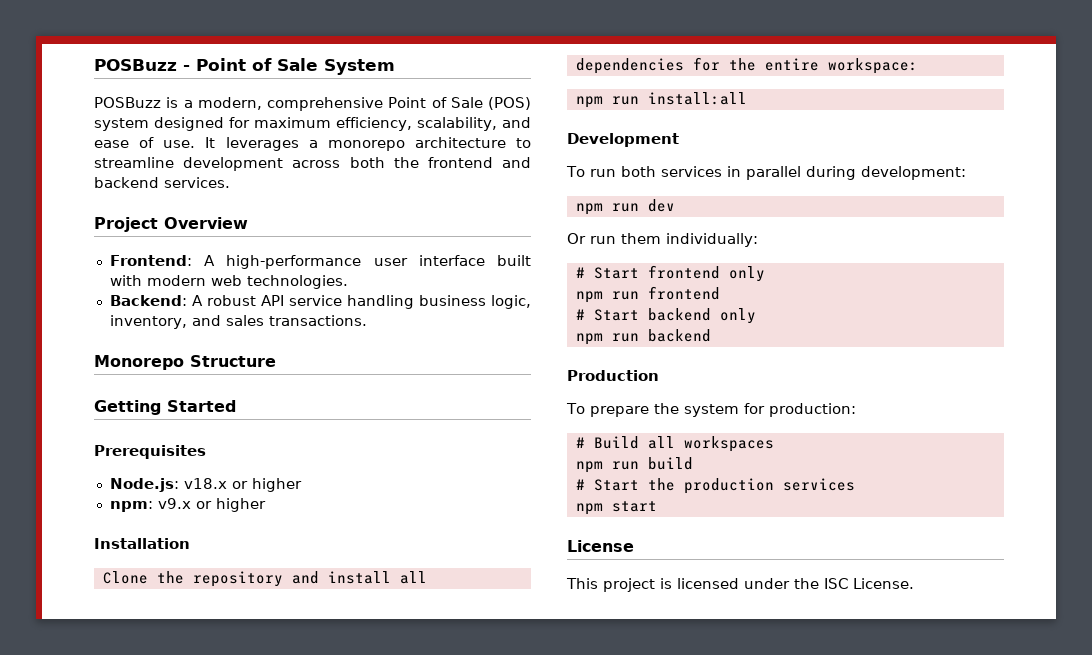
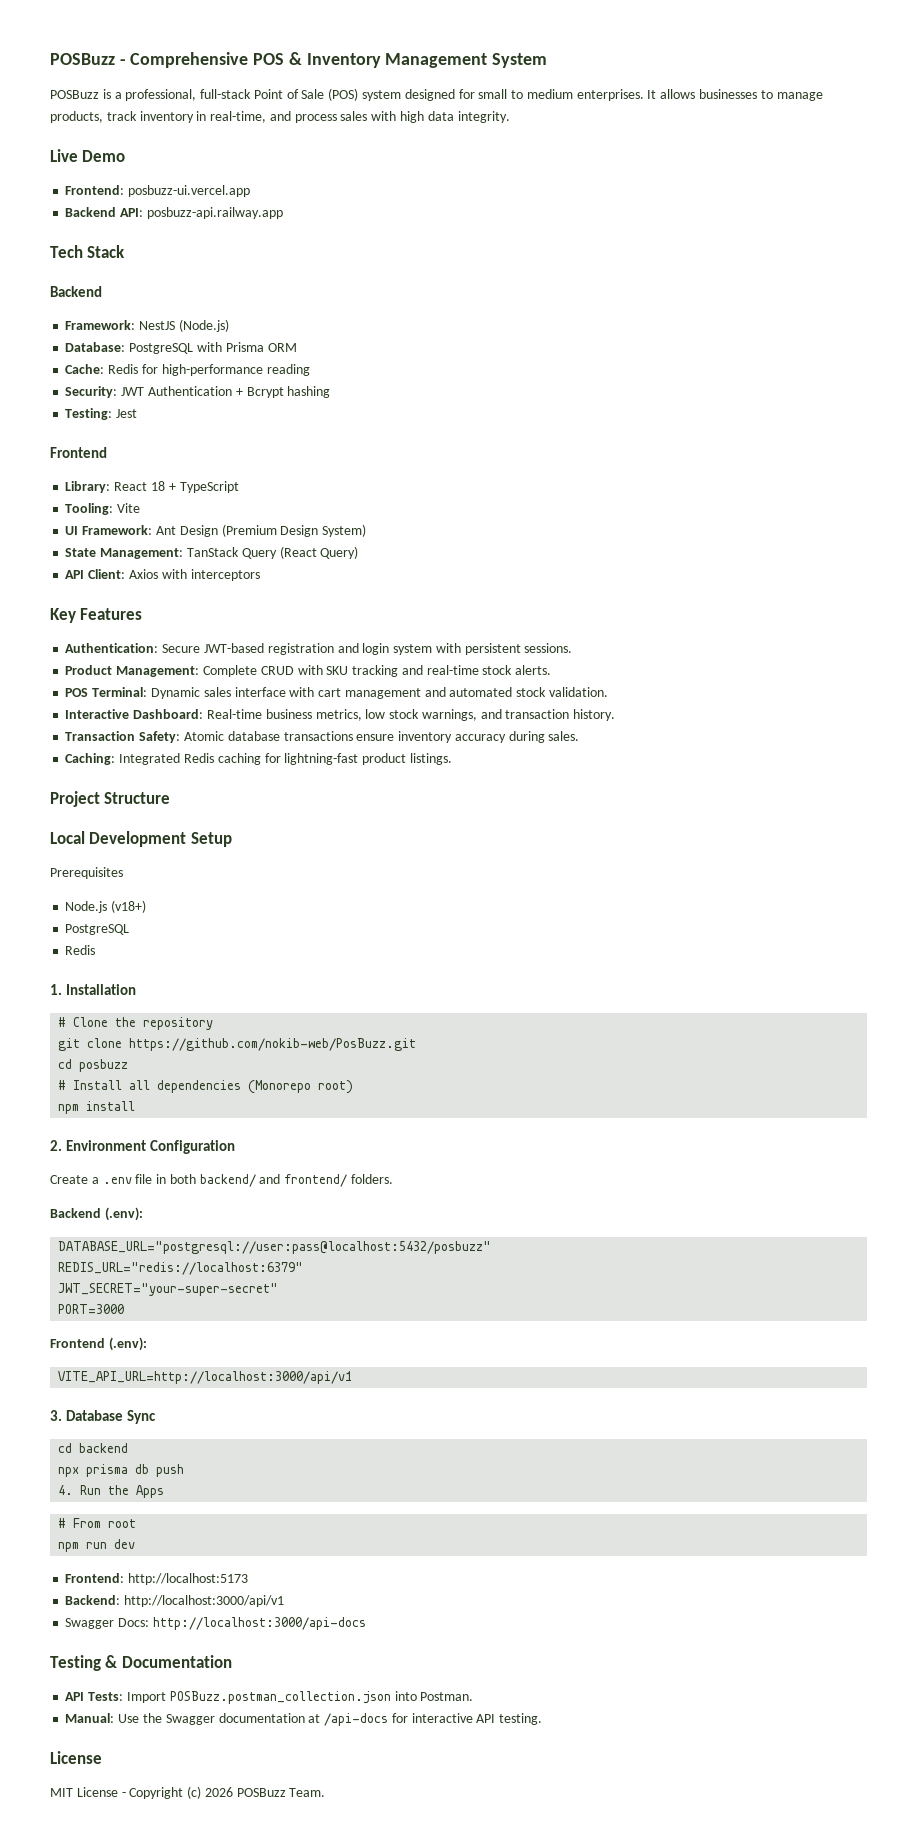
- POSBuzz - Point of Sale System
+ POSBuzz - Comprehensive POS & Inventory Management System
- POSBuzz is a modern, comprehensive Point of Sale (POS) system designed for maximum efficiency, scalability, and ease of use. It leverages a monorepo architecture to streamline development across both the frontend and backend services.
- Project Overview
- Frontend: A high-performance user interface built with modern web technologies.
- Backend: A robust API service handling business logic, inventory, and sales transactions.
- Monorepo Structure
- Getting Started
+ POSBuzz is a professional, full-stack Point of Sale (POS) system designed for small to medium enterprises. It allows businesses to manage products, track inventory in real-time, and process sales with high data integrity.
+ Live Demo
+ Frontend: posbuzz-ui.vercel.app
+ Backend API: posbuzz-api.railway.app
+ Tech Stack
+ Backend
+ Framework: NestJS (Node.js)
+ Database: PostgreSQL with Prisma ORM
+ Cache: Redis for high-performance reading
+ Security: JWT Authentication + Bcrypt hashing
+ Testing: Jest
+ Frontend
+ Library: React 18 + TypeScript
+ Tooling: Vite
+ UI Framework: Ant Design (Premium Design System)
+ State Management: TanStack Query (React Query)
+ API Client: Axios with interceptors
+ Key Features
+ Authentication: Secure JWT-based registration and login system with persistent sessions.
+ Product Management: Complete CRUD with SKU tracking and real-time stock alerts.
+ POS Terminal: Dynamic sales interface with cart management and automated stock validation.
+ Interactive Dashboard: Real-time business metrics, low stock warnings, and transaction history.
+ Transaction Safety: Atomic database transactions ensure inventory accuracy during sales.
+ Caching: Integrated Redis caching for lightning-fast product listings.
+ Project Structure
+ Local Development Setup
  Prerequisites
- Node.js: v18.x or higher
- npm: v9.x or higher
- Installation
+ Node.js (v18+)
+ PostgreSQL
+ Redis
+ 1. Installation
- Clone the repository and install all dependencies for the entire workspace:
- npm run install:all
- Development
- To run both services in parallel during development:
+ # Clone the repository
+ git clone https://github.com/nokib-web/PosBuzz.git
+ cd posbuzz
+ # Install all dependencies (Monorepo root)
+ npm install
+ 2. Environment Configuration
+ Create a .env file in both backend/ and frontend/ folders.
+ Backend (.env):
+ DATABASE_URL="postgresql://user:pass@localhost:5432/posbuzz"
+ REDIS_URL="redis://localhost:6379"
+ JWT_SECRET="your-super-secret"
+ PORT=3000
+ Frontend (.env):
+ VITE_API_URL=http://localhost:3000/api/v1
+ 3. Database Sync
+ cd backend
+ npx prisma db push
+ 4. Run the Apps
+ # From root
  npm run dev
- Or run them individually:
- # Start frontend only
- npm run frontend
- # Start backend only
- npm run backend
- Production
- To prepare the system for production:
- # Build all workspaces
- npm run build
- # Start the production services
- npm start
+ Frontend: http://localhost:5173
+ Backend: http://localhost:3000/api/v1
+ Swagger Docs: http://localhost:3000/api-docs
+ Testing & Documentation
+ API Tests: Import POSBuzz.postman_collection.json into Postman.
+ Manual: Use the Swagger documentation at /api-docs for interactive API testing.
  License
- This project is licensed under the ISC License.
+ MIT License - Copyright (c) 2026 POSBuzz Team.

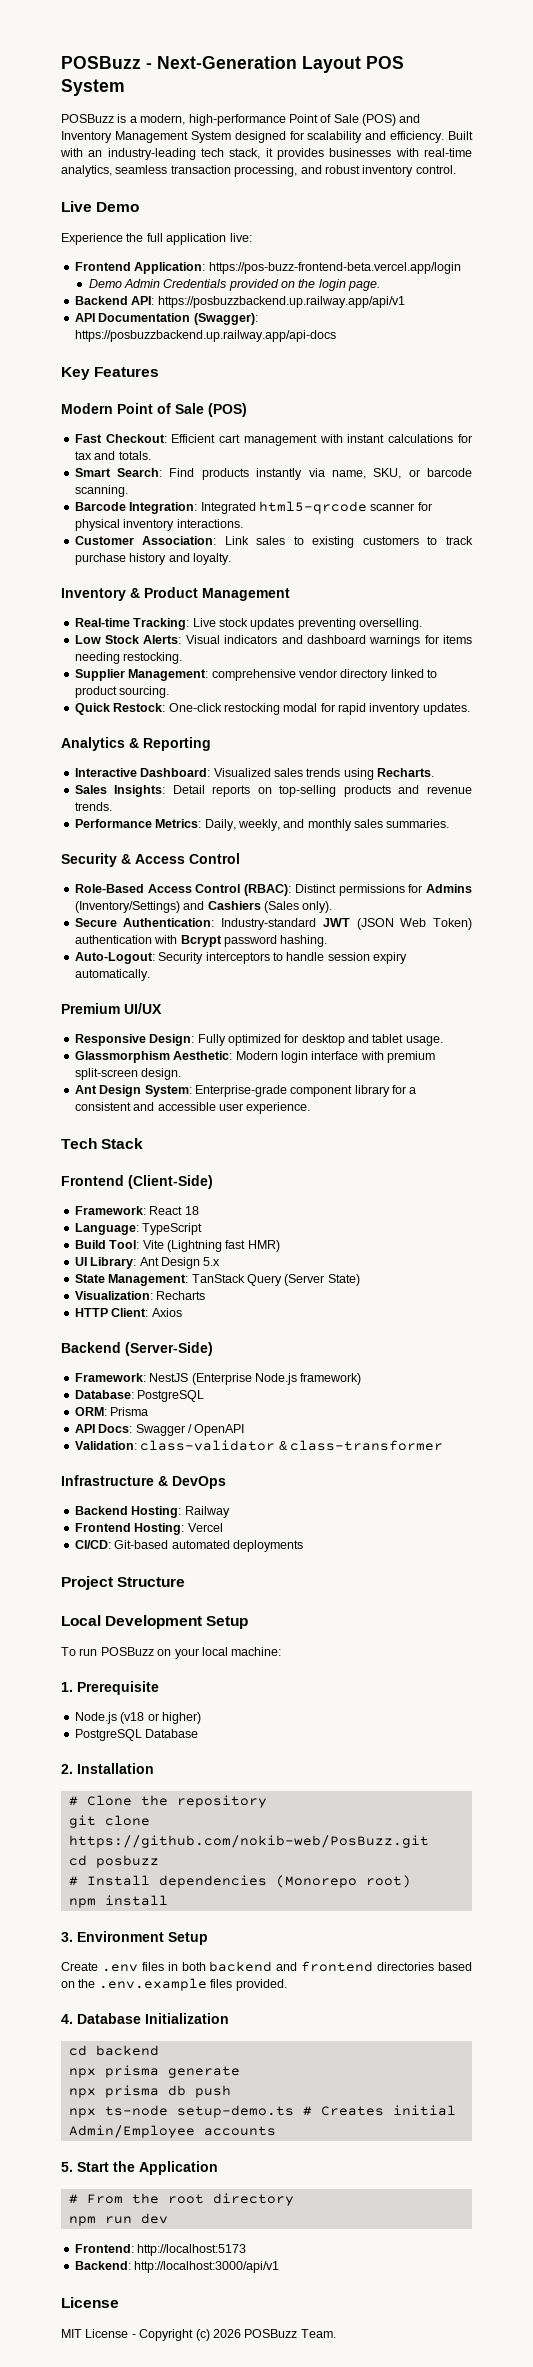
- POSBuzz - Comprehensive POS & Inventory Management System
+ POSBuzz - Next-Generation Layout POS System
- POSBuzz is a professional, full-stack Point of Sale (POS) system designed for small to medium enterprises. It allows businesses to manage products, track inventory in real-time, and process sales with high data integrity.
+ POSBuzz is a modern, high-performance Point of Sale (POS) and Inventory Management System designed for scalability and efficiency. Built with an industry-leading tech stack, it provides businesses with real-time analytics, seamless transaction processing, and robust inventory control.
  Live Demo
- Frontend: posbuzz-ui.vercel.app
- Backend API: posbuzz-api.railway.app
+ Experience the full application live:
+ Frontend Application: https://pos-buzz-frontend-beta.vercel.app/login
+ Demo Admin Credentials provided on the login page.
+ Backend API: https://posbuzzbackend.up.railway.app/api/v1
+ API Documentation (Swagger): https://posbuzzbackend.up.railway.app/api-docs
+ Key Features
+ Modern Point of Sale (POS)
+ Fast Checkout: Efficient cart management with instant calculations for tax and totals.
+ Smart Search: Find products instantly via name, SKU, or barcode scanning.
+ Barcode Integration: Integrated html5-qrcode scanner for physical inventory interactions.
+ Customer Association: Link sales to existing customers to track purchase history and loyalty.
+ Inventory & Product Management
+ Real-time Tracking: Live stock updates preventing overselling.
+ Low Stock Alerts: Visual indicators and dashboard warnings for items needing restocking.
+ Supplier Management: comprehensive vendor directory linked to product sourcing.
+ Quick Restock: One-click restocking modal for rapid inventory updates.
+ Analytics & Reporting
+ Interactive Dashboard: Visualized sales trends using Recharts.
+ Sales Insights: Detail reports on top-selling products and revenue trends.
+ Performance Metrics: Daily, weekly, and monthly sales summaries.
+ Security & Access Control
+ Role-Based Access Control (RBAC): Distinct permissions for Admins (Inventory/Settings) and Cashiers (Sales only).
+ Secure Authentication: Industry-standard JWT (JSON Web Token) authentication with Bcrypt password hashing.
+ Auto-Logout: Security interceptors to handle session expiry automatically.
+ Premium UI/UX
+ Responsive Design: Fully optimized for desktop and tablet usage.
+ Glassmorphism Aesthetic: Modern login interface with premium split-screen design.
+ Ant Design System: Enterprise-grade component library for a consistent and accessible user experience.
  Tech Stack
- Backend
- Framework: NestJS (Node.js)
- Database: PostgreSQL with Prisma ORM
- Cache: Redis for high-performance reading
- Security: JWT Authentication + Bcrypt hashing
- Testing: Jest
- Frontend
- Library: React 18 + TypeScript
+ Frontend (Client-Side)
+ Framework: React 18
+ Language: TypeScript
- Tooling: Vite
+ Build Tool: Vite (Lightning fast HMR)
- UI Framework: Ant Design (Premium Design System)
+ UI Library: Ant Design 5.x
- State Management: TanStack Query (React Query)
- API Client: Axios with interceptors
- Key Features
- Authentication: Secure JWT-based registration and login system with persistent sessions.
- Product Management: Complete CRUD with SKU tracking and real-time stock alerts.
- POS Terminal: Dynamic sales interface with cart management and automated stock validation.
- Interactive Dashboard: Real-time business metrics, low stock warnings, and transaction history.
- Transaction Safety: Atomic database transactions ensure inventory accuracy during sales.
- Caching: Integrated Redis caching for lightning-fast product listings.
+ State Management: TanStack Query (Server State)
+ Visualization: Recharts
+ HTTP Client: Axios
+ Backend (Server-Side)
+ Framework: NestJS (Enterprise Node.js framework)
+ Database: PostgreSQL
+ ORM: Prisma
+ API Docs: Swagger / OpenAPI
+ Validation: class-validator & class-transformer
+ Infrastructure & DevOps
+ Backend Hosting: Railway
+ Frontend Hosting: Vercel
+ CI/CD: Git-based automated deployments
- Prerequisites
- Node.js (v18+)
- PostgreSQL
- Redis
- 1. Installation
+ To run POSBuzz on your local machine:
+ 1. Prerequisite
+ Node.js (v18 or higher)
+ PostgreSQL Database
+ 2. Installation
- # Install all dependencies (Monorepo root)
+ # Install dependencies (Monorepo root)
- 2. Environment Configuration
- Create a .env file in both backend/ and frontend/ folders.
- Backend (.env):
- DATABASE_URL="postgresql://user:pass@localhost:5432/posbuzz"
- REDIS_URL="redis://localhost:6379"
- JWT_SECRET="your-super-secret"
- PORT=3000
- Frontend (.env):
- VITE_API_URL=http://localhost:3000/api/v1
- 3. Database Sync
+ 3. Environment Setup
+ Create .env files in both backend and frontend directories based on the .env.example files provided.
+ 4. Database Initialization
+ npx prisma generate
- 4. Run the Apps
+ npx ts-node setup-demo.ts # Creates initial Admin/Employee accounts
+ 5. Start the Application
- # From root
+ # From the root directory
- Swagger Docs: http://localhost:3000/api-docs
- Testing & Documentation
- API Tests: Import POSBuzz.postman_collection.json into Postman.
- Manual: Use the Swagger documentation at /api-docs for interactive API testing.

